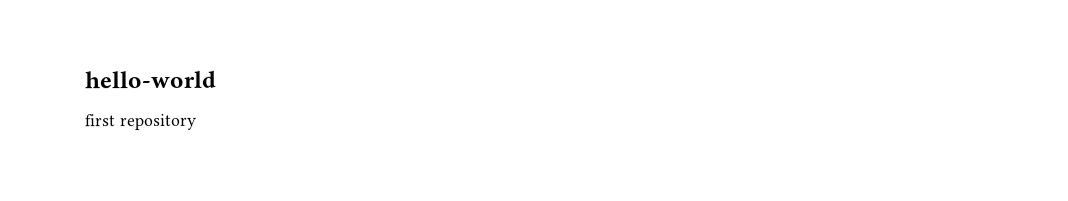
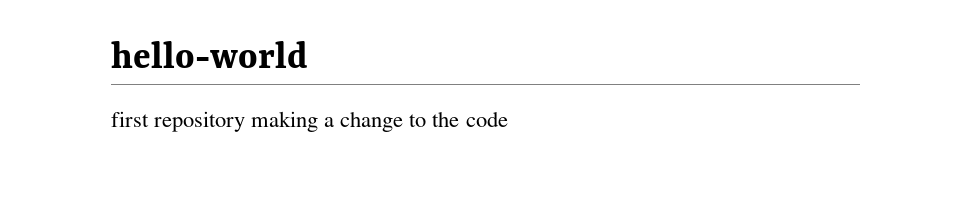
- first repository
+ first repository making a change to the code

